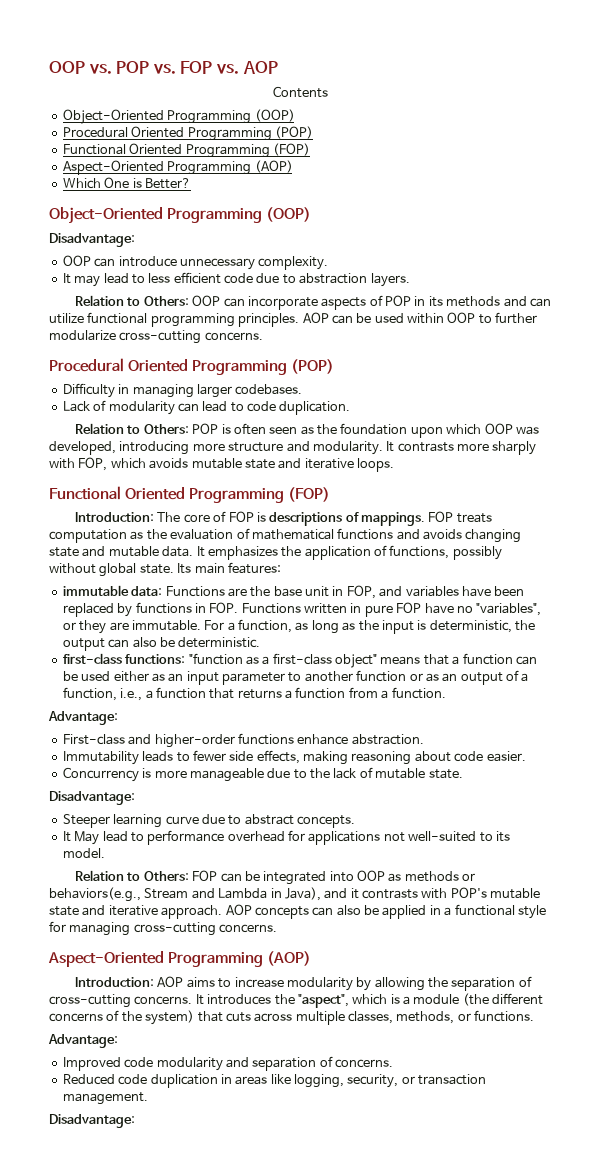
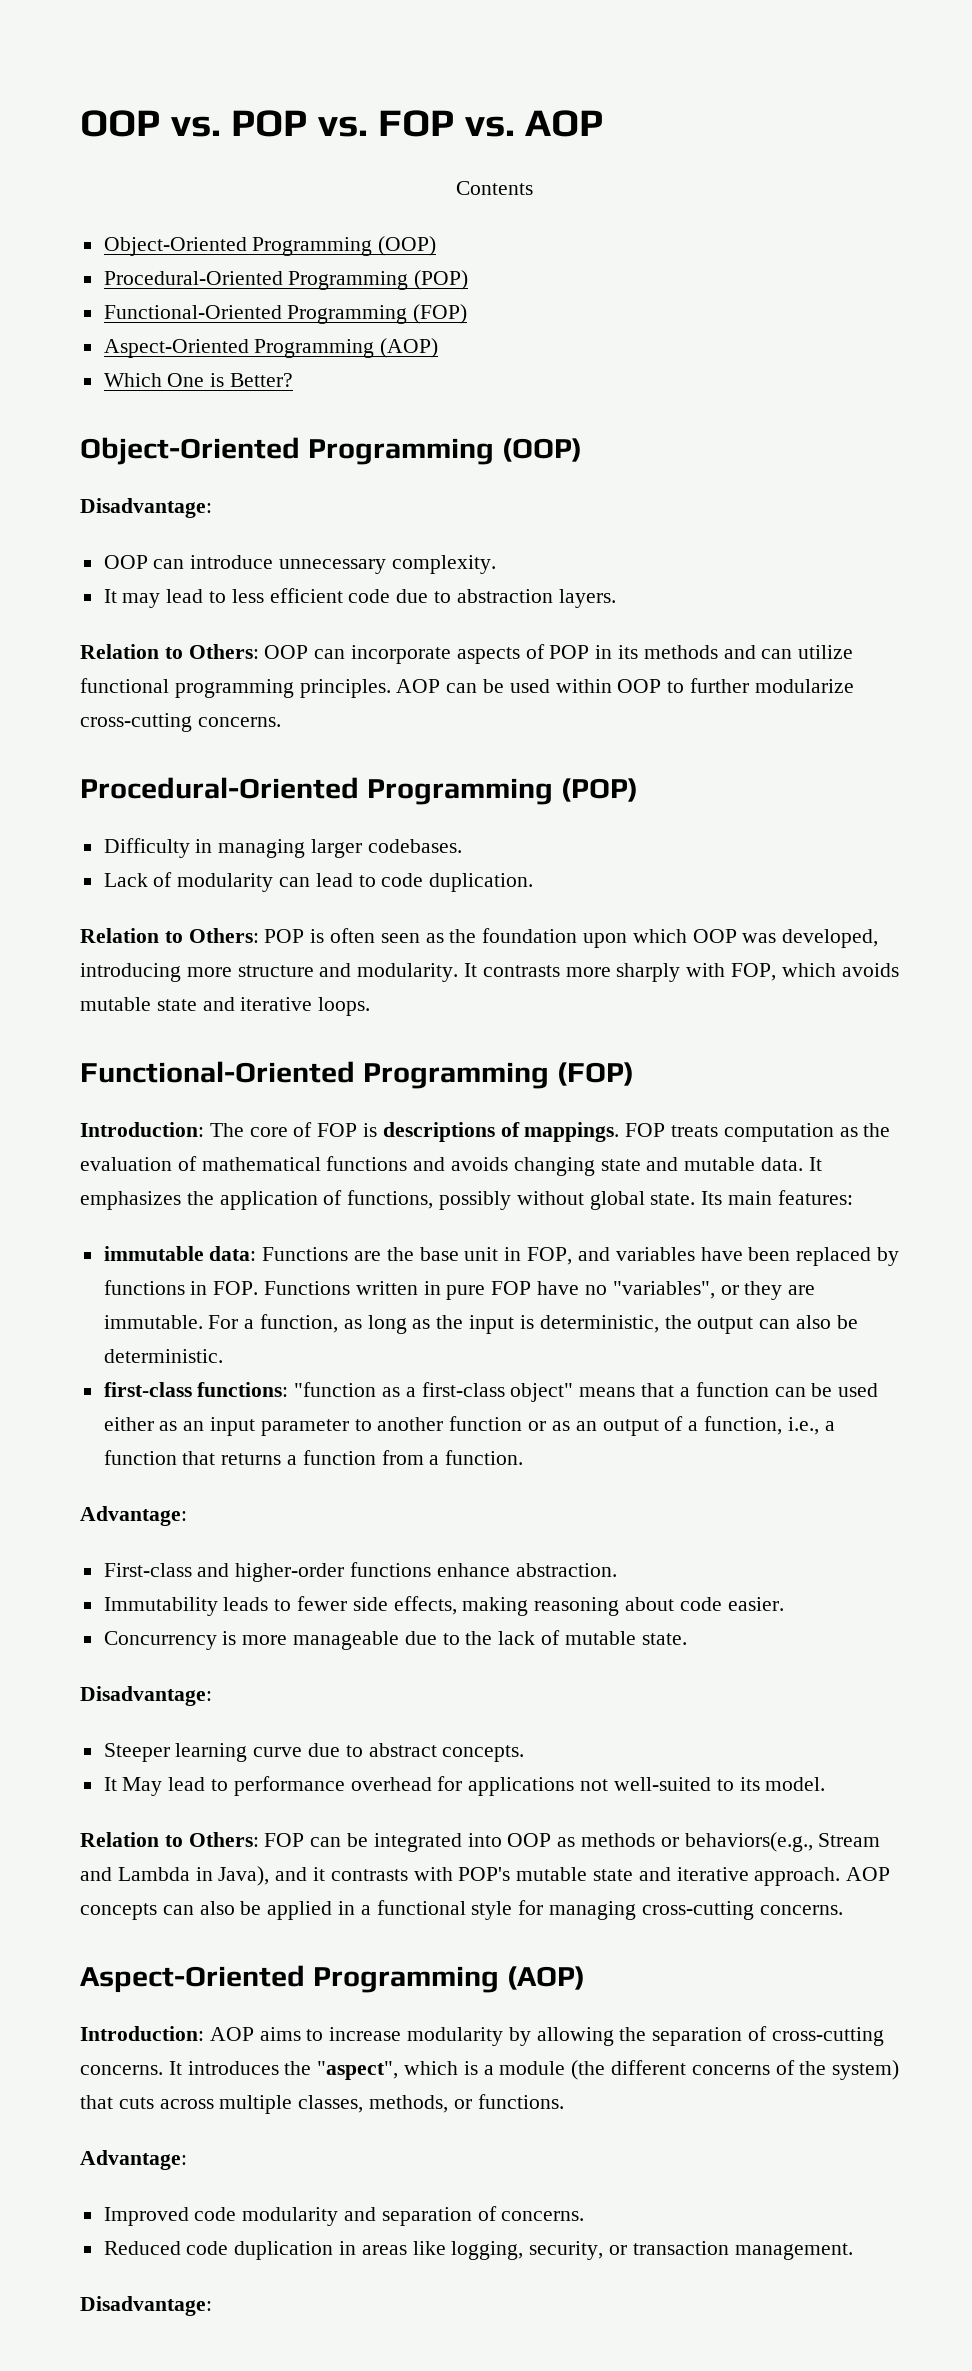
  Contents
  Object-Oriented Programming (OOP)
- Procedural Oriented Programming (POP)
- Functional Oriented Programming (FOP)
+ Procedural-Oriented Programming (POP)
+ Functional-Oriented Programming (FOP)
  AOP can be used within OOP to further modularize cross-cutting concerns.
- Procedural Oriented Programming (POP)
+ Procedural-Oriented Programming (POP)
  It contrasts more sharply with FOP, which avoids mutable state and iterative loops.
- Functional Oriented Programming (FOP)
+ Functional-Oriented Programming (FOP)

